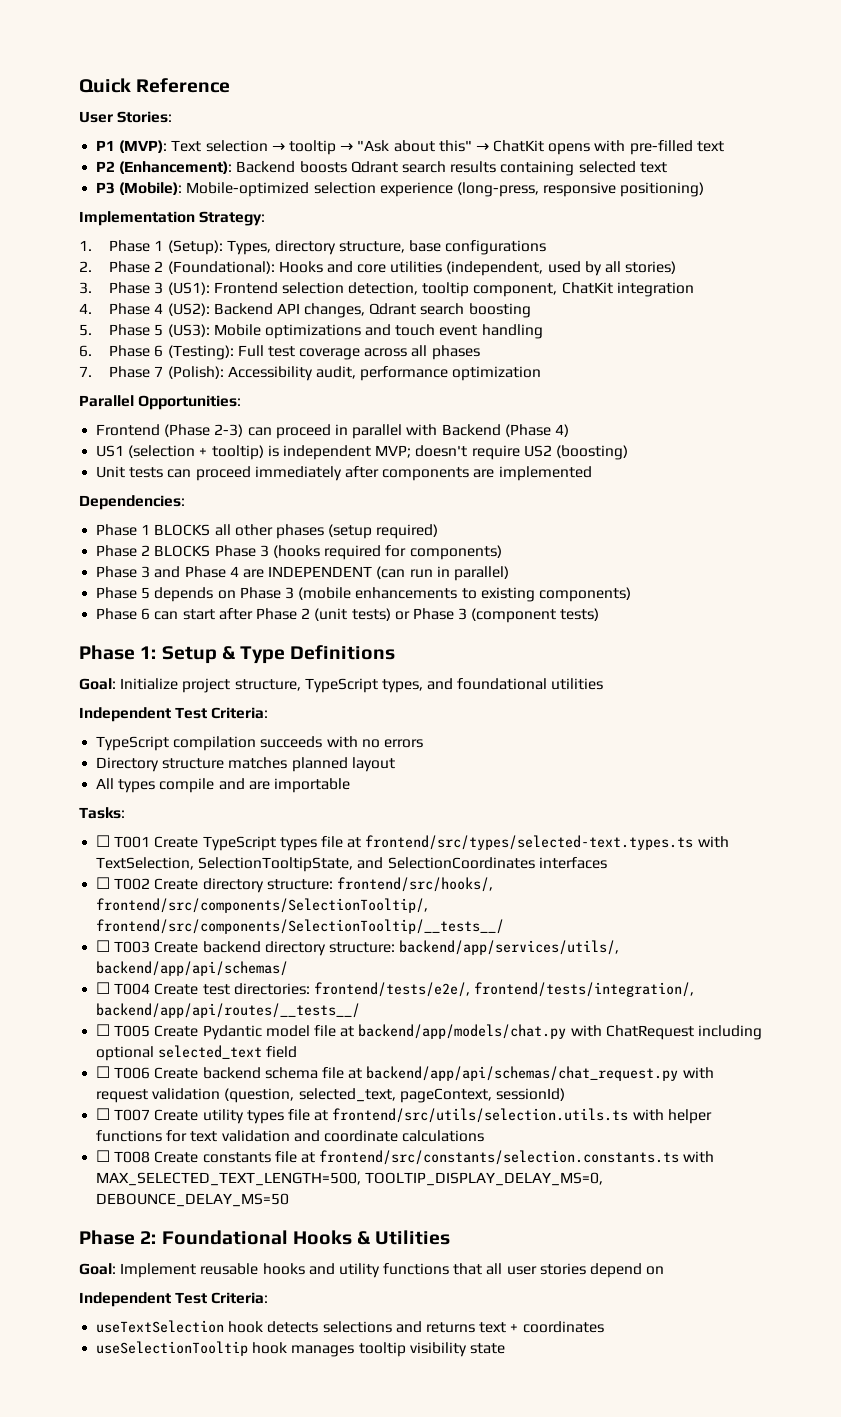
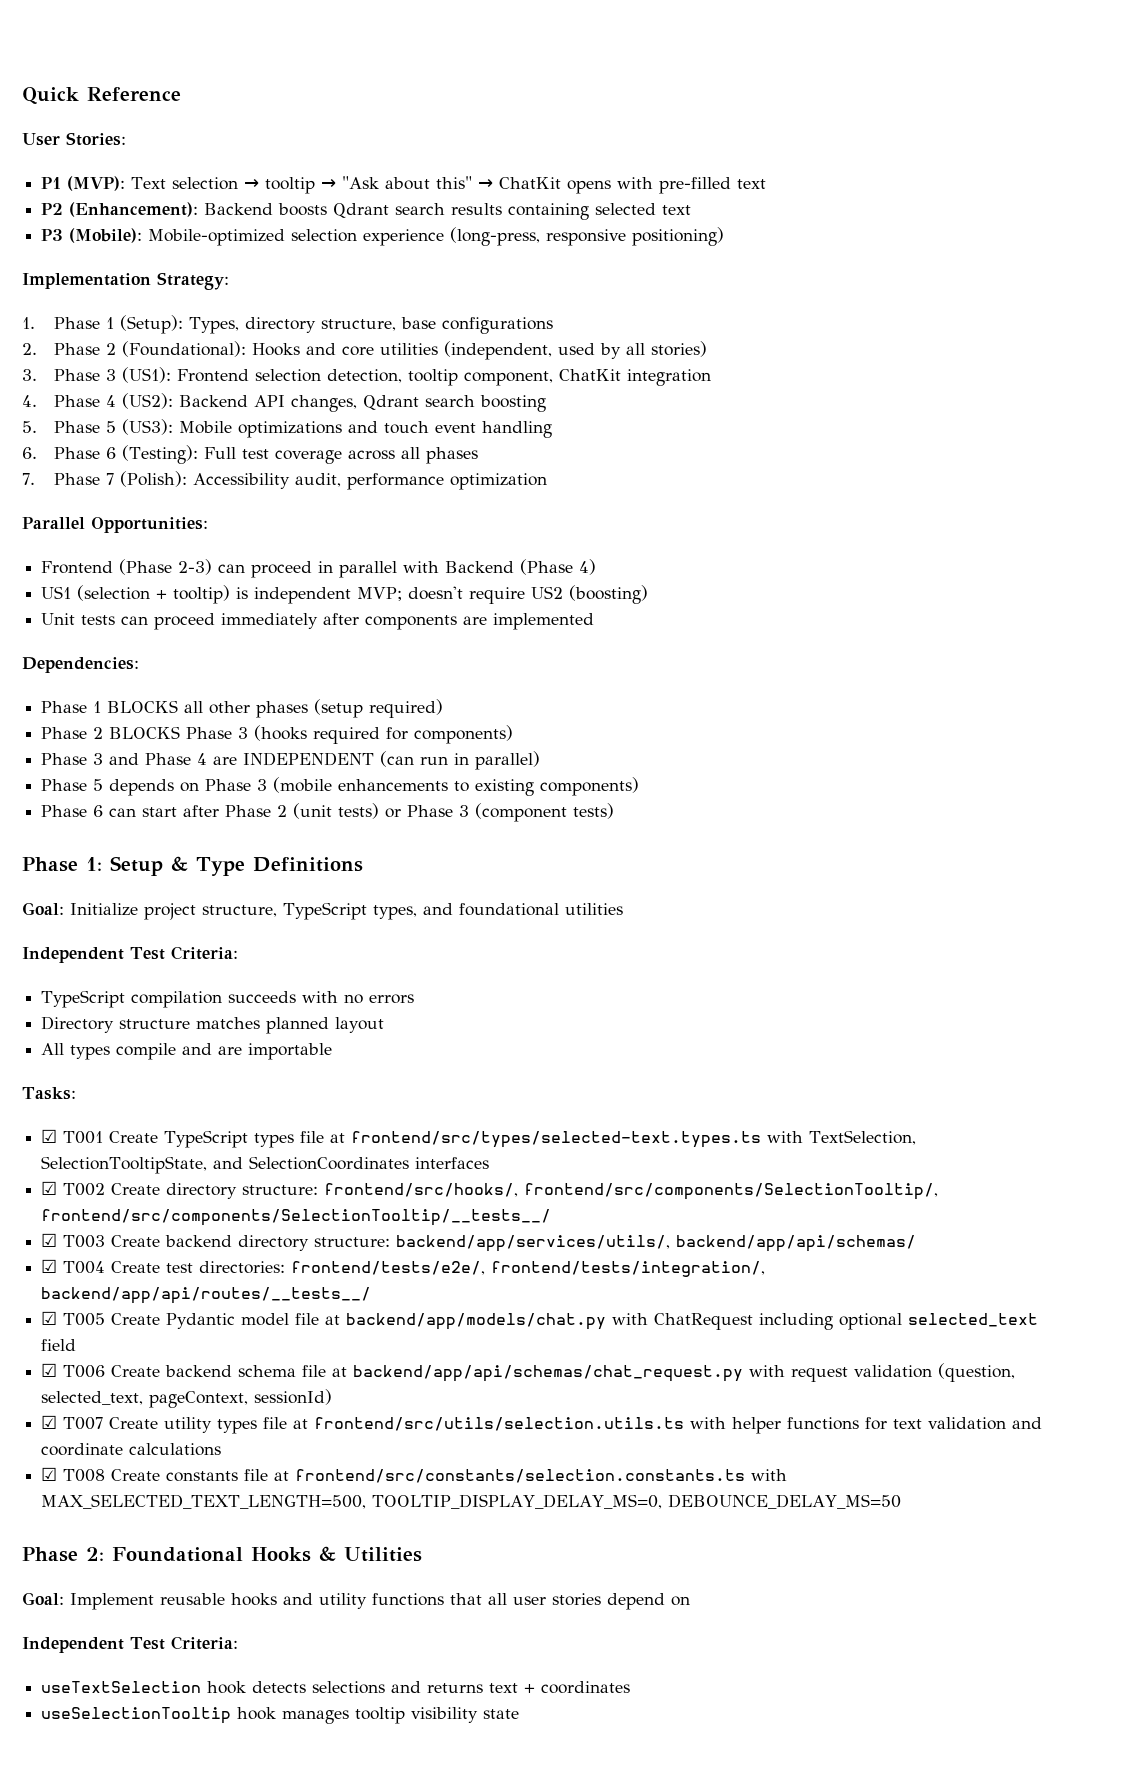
- ☐ T001 Create TypeScript types file at frontend/src/types/selected-text.types.ts with TextSelection, SelectionTooltipState, and SelectionCoordinates interfaces
+ ☑ T001 Create TypeScript types file at frontend/src/types/selected-text.types.ts with TextSelection, SelectionTooltipState, and SelectionCoordinates interfaces
- ☐ T002 Create directory structure: frontend/src/hooks/, frontend/src/components/SelectionTooltip/, frontend/src/components/SelectionTooltip/__tests__/
+ ☑ T002 Create directory structure: frontend/src/hooks/, frontend/src/components/SelectionTooltip/, frontend/src/components/SelectionTooltip/__tests__/
- ☐ T003 Create backend directory structure: backend/app/services/utils/, backend/app/api/schemas/
+ ☑ T003 Create backend directory structure: backend/app/services/utils/, backend/app/api/schemas/
- ☐ T004 Create test directories: frontend/tests/e2e/, frontend/tests/integration/, backend/app/api/routes/__tests__/
+ ☑ T004 Create test directories: frontend/tests/e2e/, frontend/tests/integration/, backend/app/api/routes/__tests__/
- ☐ T005 Create Pydantic model file at backend/app/models/chat.py with ChatRequest including optional selected_text field
+ ☑ T005 Create Pydantic model file at backend/app/models/chat.py with ChatRequest including optional selected_text field
- ☐ T006 Create backend schema file at backend/app/api/schemas/chat_request.py with request validation (question, selected_text, pageContext, sessionId)
+ ☑ T006 Create backend schema file at backend/app/api/schemas/chat_request.py with request validation (question, selected_text, pageContext, sessionId)
- ☐ T007 Create utility types file at frontend/src/utils/selection.utils.ts with helper functions for text validation and coordinate calculations
+ ☑ T007 Create utility types file at frontend/src/utils/selection.utils.ts with helper functions for text validation and coordinate calculations
- ☐ T008 Create constants file at frontend/src/constants/selection.constants.ts with MAX_SELECTED_TEXT_LENGTH=500, TOOLTIP_DISPLAY_DELAY_MS=0, DEBOUNCE_DELAY_MS=50
+ ☑ T008 Create constants file at frontend/src/constants/selection.constants.ts with MAX_SELECTED_TEXT_LENGTH=500, TOOLTIP_DISPLAY_DELAY_MS=0, DEBOUNCE_DELAY_MS=50

